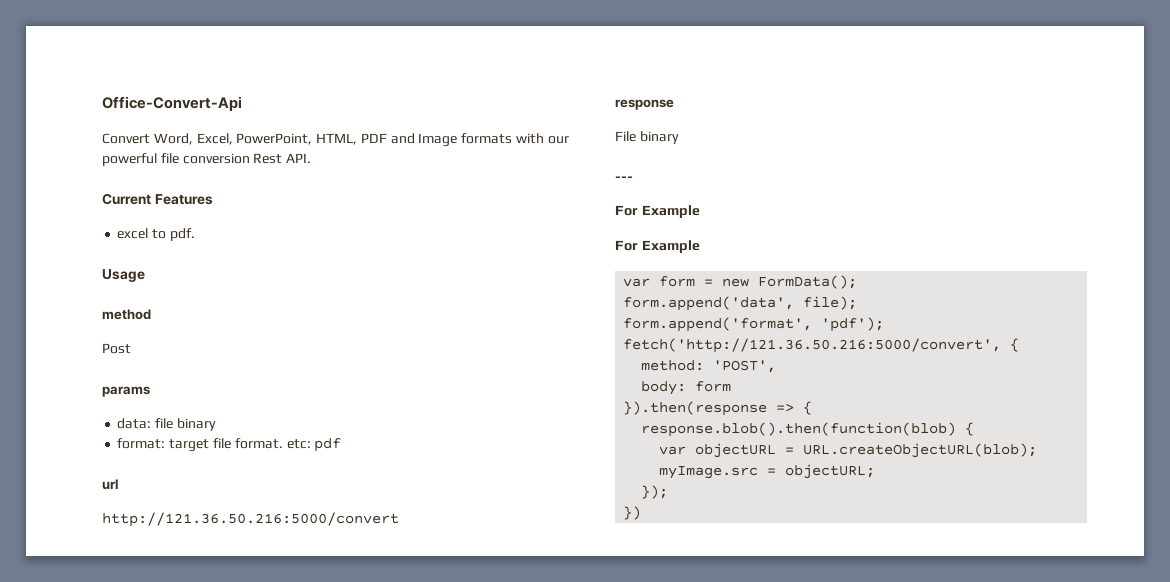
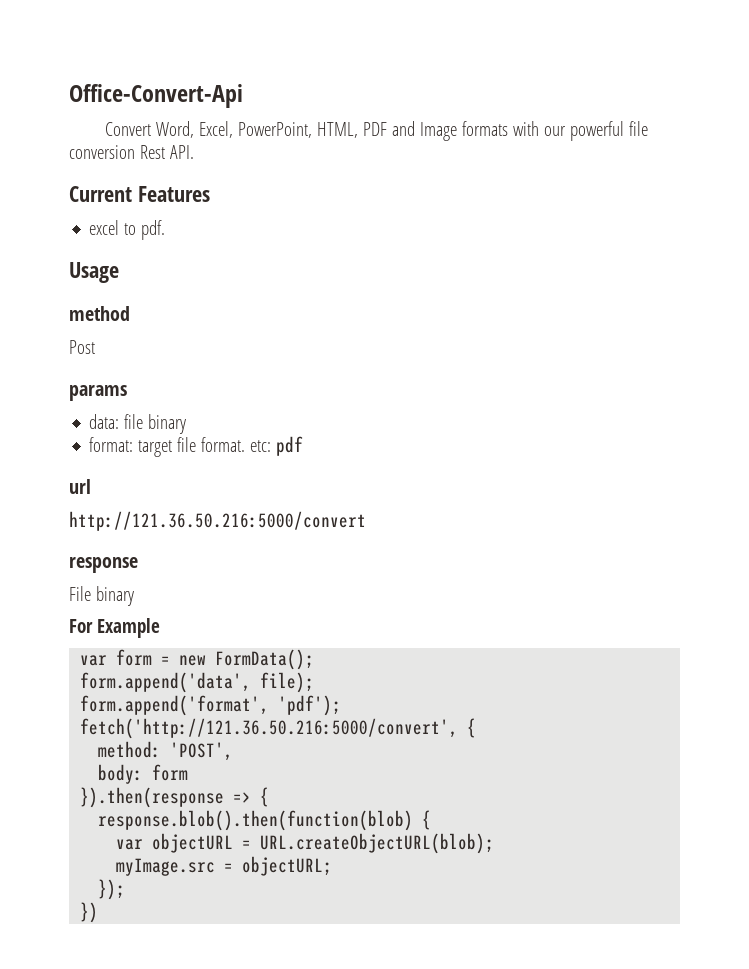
- ---
- For Example

